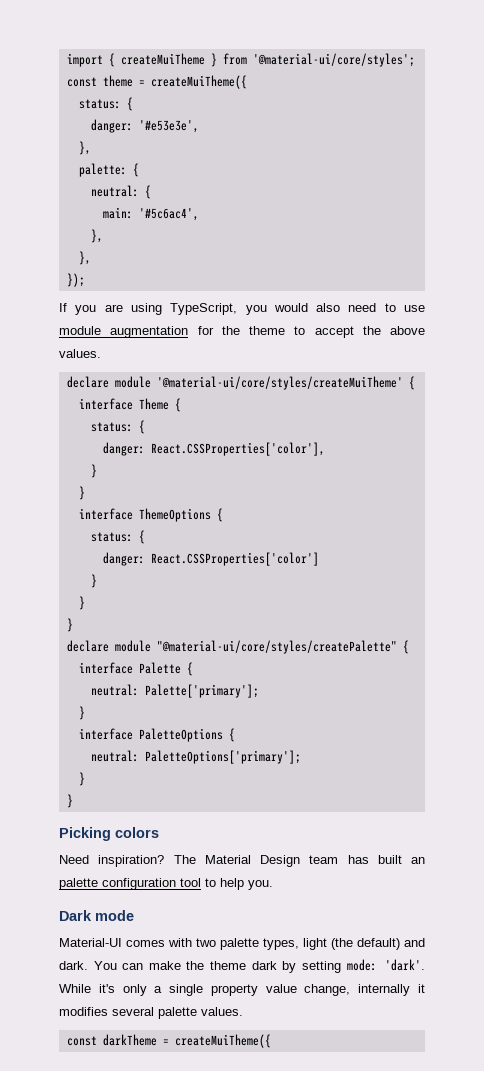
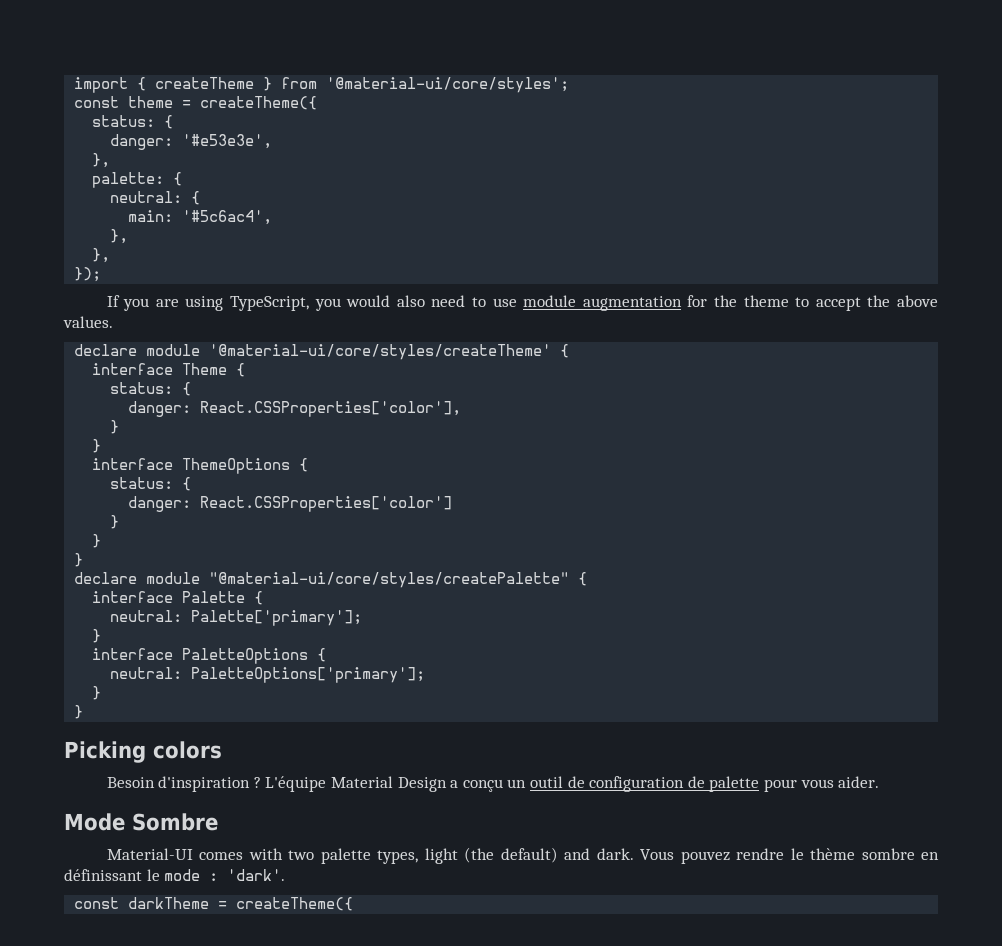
- import { createMuiTheme } from '@material-ui/core/styles';
+ import { createTheme } from '@material-ui/core/styles';
- const theme = createMuiTheme({
+ const theme = createTheme({
- declare module '@material-ui/core/styles/createMuiTheme' {
+ declare module '@material-ui/core/styles/createTheme' {
- Need inspiration? The Material Design team has built an palette configuration tool to help you.
- Dark mode
+ Besoin d'inspiration ? L'équipe Material Design a conçu un outil de configuration de palette pour vous aider.
+ Mode Sombre
- You can make the theme dark by setting mode: 'dark'. While it's only a single property value change, internally it modifies several palette values.
+ Vous pouvez rendre le thème sombre en définissant le mode : 'dark'.
- const darkTheme = createMuiTheme({
+ const darkTheme = createTheme({

